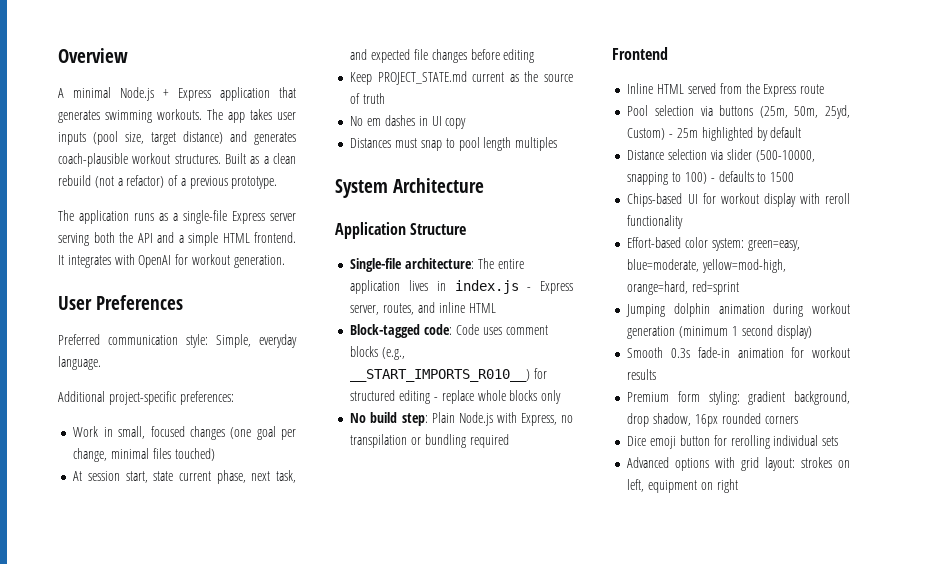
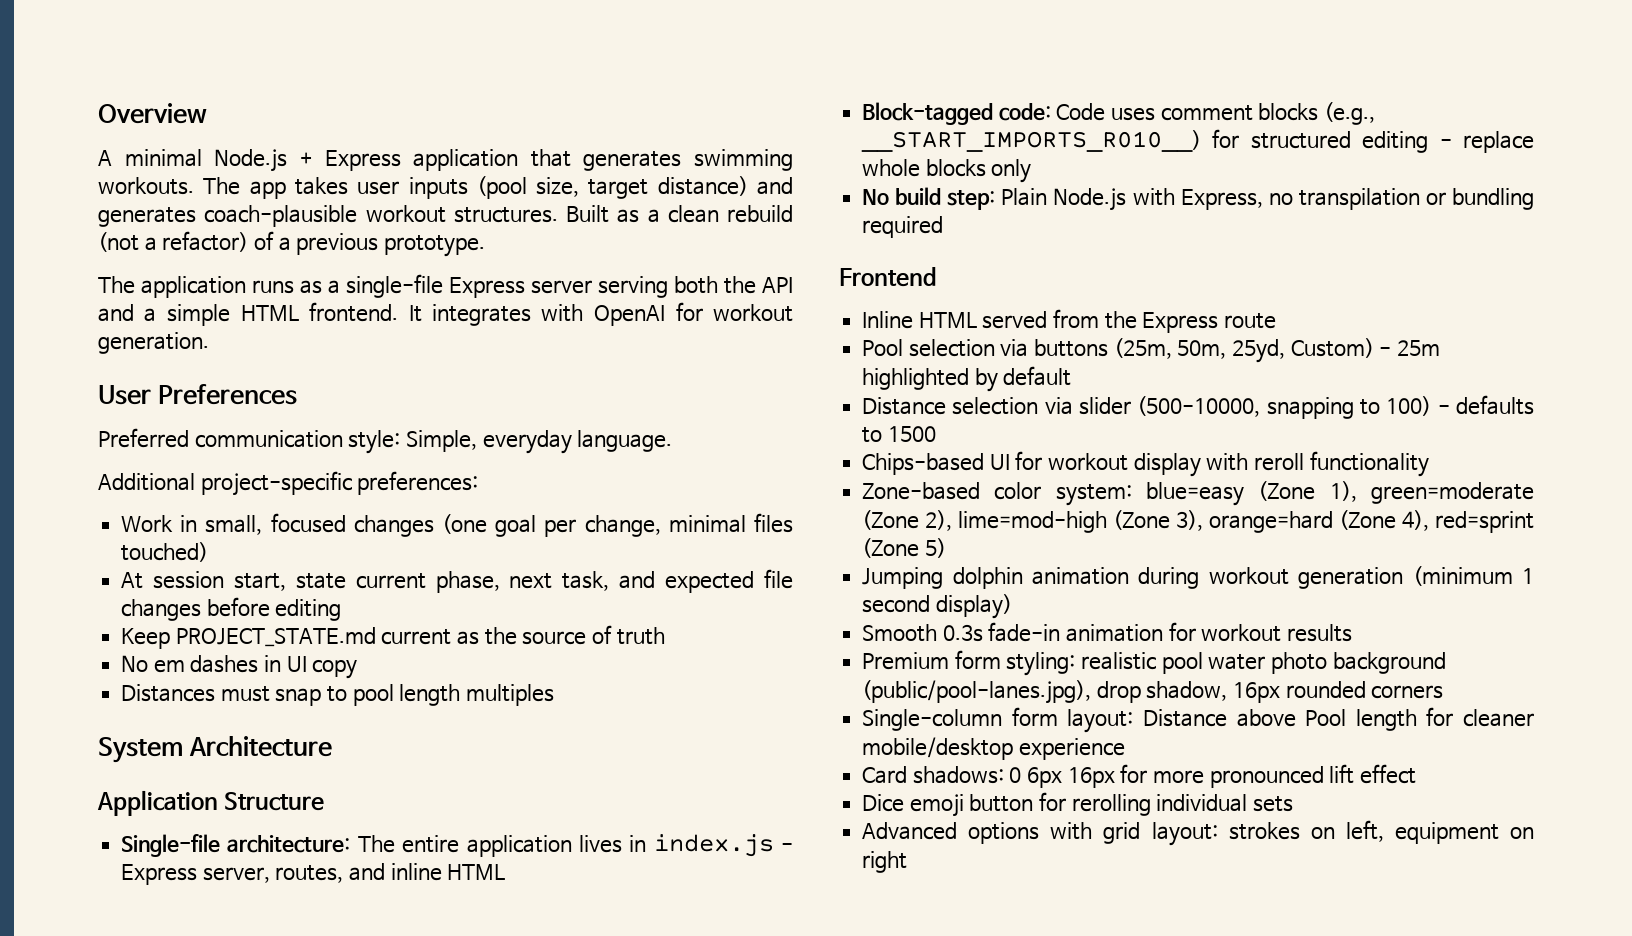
- Effort-based color system: green=easy, blue=moderate, yellow=mod-high, orange=hard, red=sprint
+ Zone-based color system: blue=easy (Zone 1), green=moderate (Zone 2), lime=mod-high (Zone 3), orange=hard (Zone 4), red=sprint (Zone 5)
- Premium form styling: gradient background, drop shadow, 16px rounded corners
+ Premium form styling: realistic pool water photo background (public/pool-lanes.jpg), drop shadow, 16px rounded corners
+ Single-column form layout: Distance above Pool length for cleaner mobile/desktop experience
+ Card shadows: 0 6px 16px for more pronounced lift effect

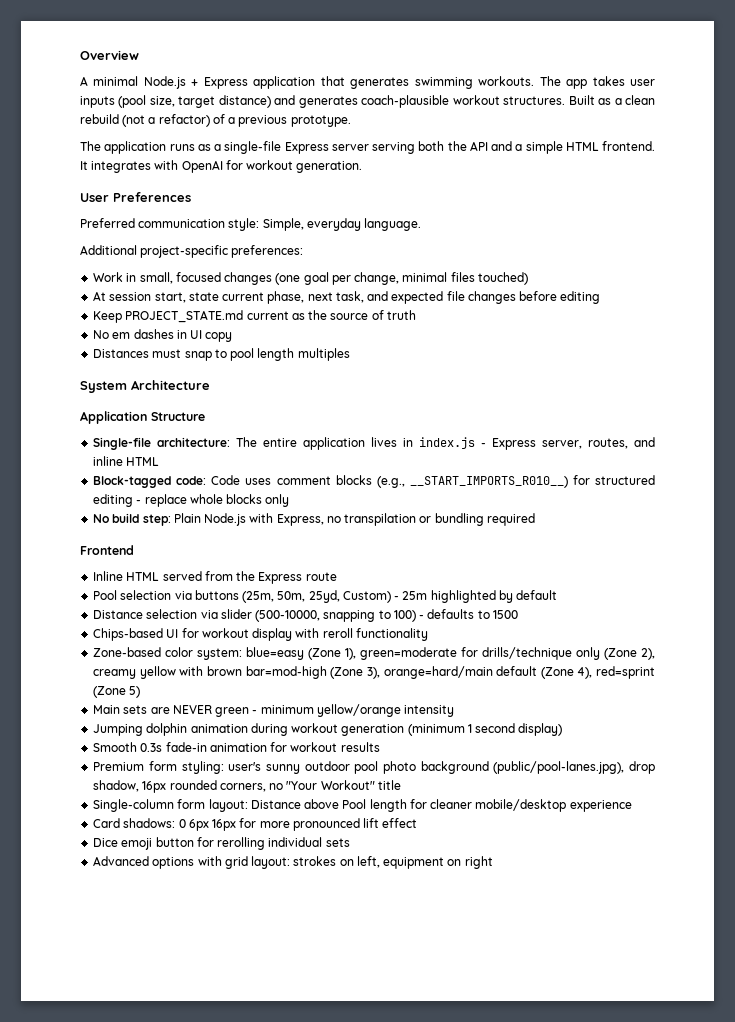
- Zone-based color system: blue=easy (Zone 1), green=moderate (Zone 2), lime=mod-high (Zone 3), orange=hard (Zone 4), red=sprint (Zone 5)
+ Zone-based color system: blue=easy (Zone 1), green=moderate for drills/technique only (Zone 2), creamy yellow with brown bar=mod-high (Zone 3), orange=hard/main default (Zone 4), red=sprint (Zone 5)
+ Main sets are NEVER green - minimum yellow/orange intensity
- Premium form styling: realistic pool water photo background (public/pool-lanes.jpg), drop shadow, 16px rounded corners
+ Premium form styling: user's sunny outdoor pool photo background (public/pool-lanes.jpg), drop shadow, 16px rounded corners, no "Your Workout" title

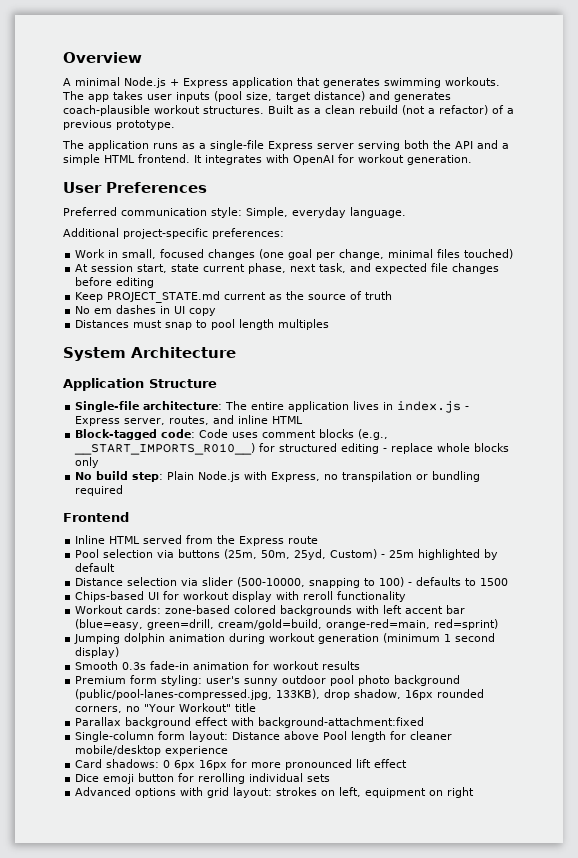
- Zone-based color system: blue=easy (Zone 1), green=moderate for drills/technique only (Zone 2), creamy yellow with brown bar=mod-high (Zone 3), orange=hard/main default (Zone 4), red=sprint (Zone 5)
- Main sets are NEVER green - minimum yellow/orange intensity
+ Workout cards: zone-based colored backgrounds with left accent bar (blue=easy, green=drill, cream/gold=build, orange-red=main, red=sprint)
- Premium form styling: user's sunny outdoor pool photo background (public/pool-lanes.jpg), drop shadow, 16px rounded corners, no "Your Workout" title
+ Premium form styling: user's sunny outdoor pool photo background (public/pool-lanes-compressed.jpg, 133KB), drop shadow, 16px rounded corners, no "Your Workout" title
+ Parallax background effect with background-attachment:fixed

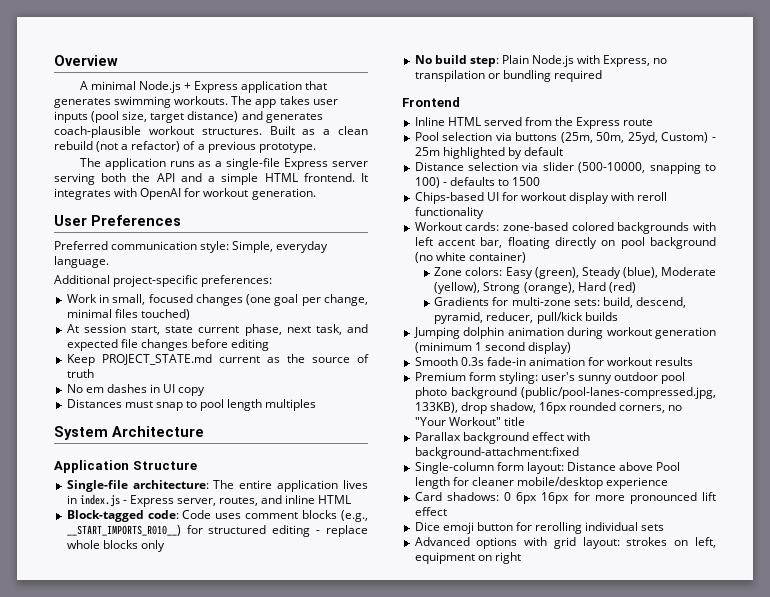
- Workout cards: zone-based colored backgrounds with left accent bar (blue=easy, green=drill, cream/gold=build, orange-red=main, red=sprint)
+ Workout cards: zone-based colored backgrounds with left accent bar, floating directly on pool background (no white container)
+ Zone colors: Easy (green), Steady (blue), Moderate (yellow), Strong (orange), Hard (red)
+ Gradients for multi-zone sets: build, descend, pyramid, reducer, pull/kick builds

